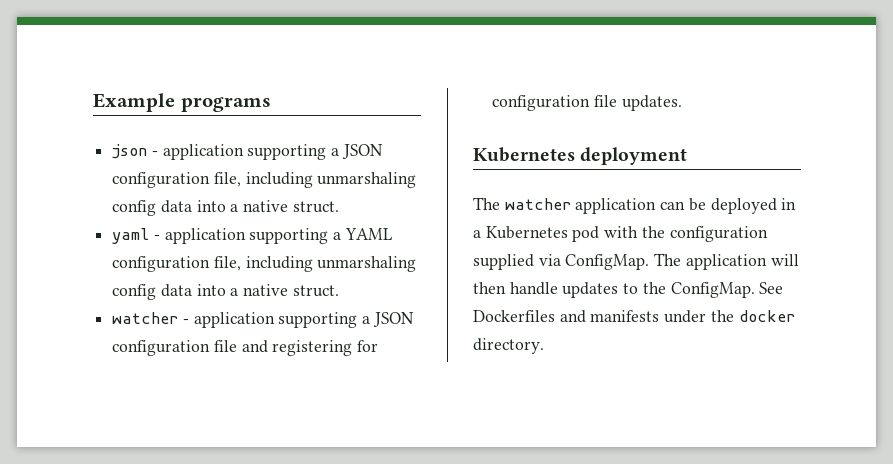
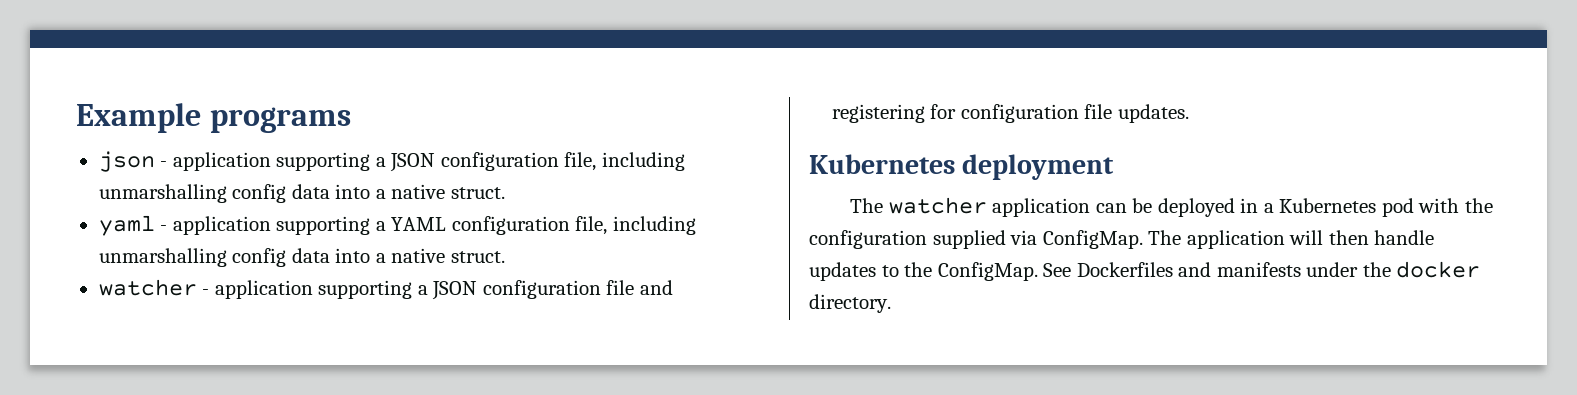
- json - application supporting a JSON configuration file, including unmarshaling config data into a native struct.
+ json - application supporting a JSON configuration file, including unmarshalling config data into a native struct.
- yaml - application supporting a YAML configuration file, including unmarshaling config data into a native struct.
+ yaml - application supporting a YAML configuration file, including unmarshalling config data into a native struct.

